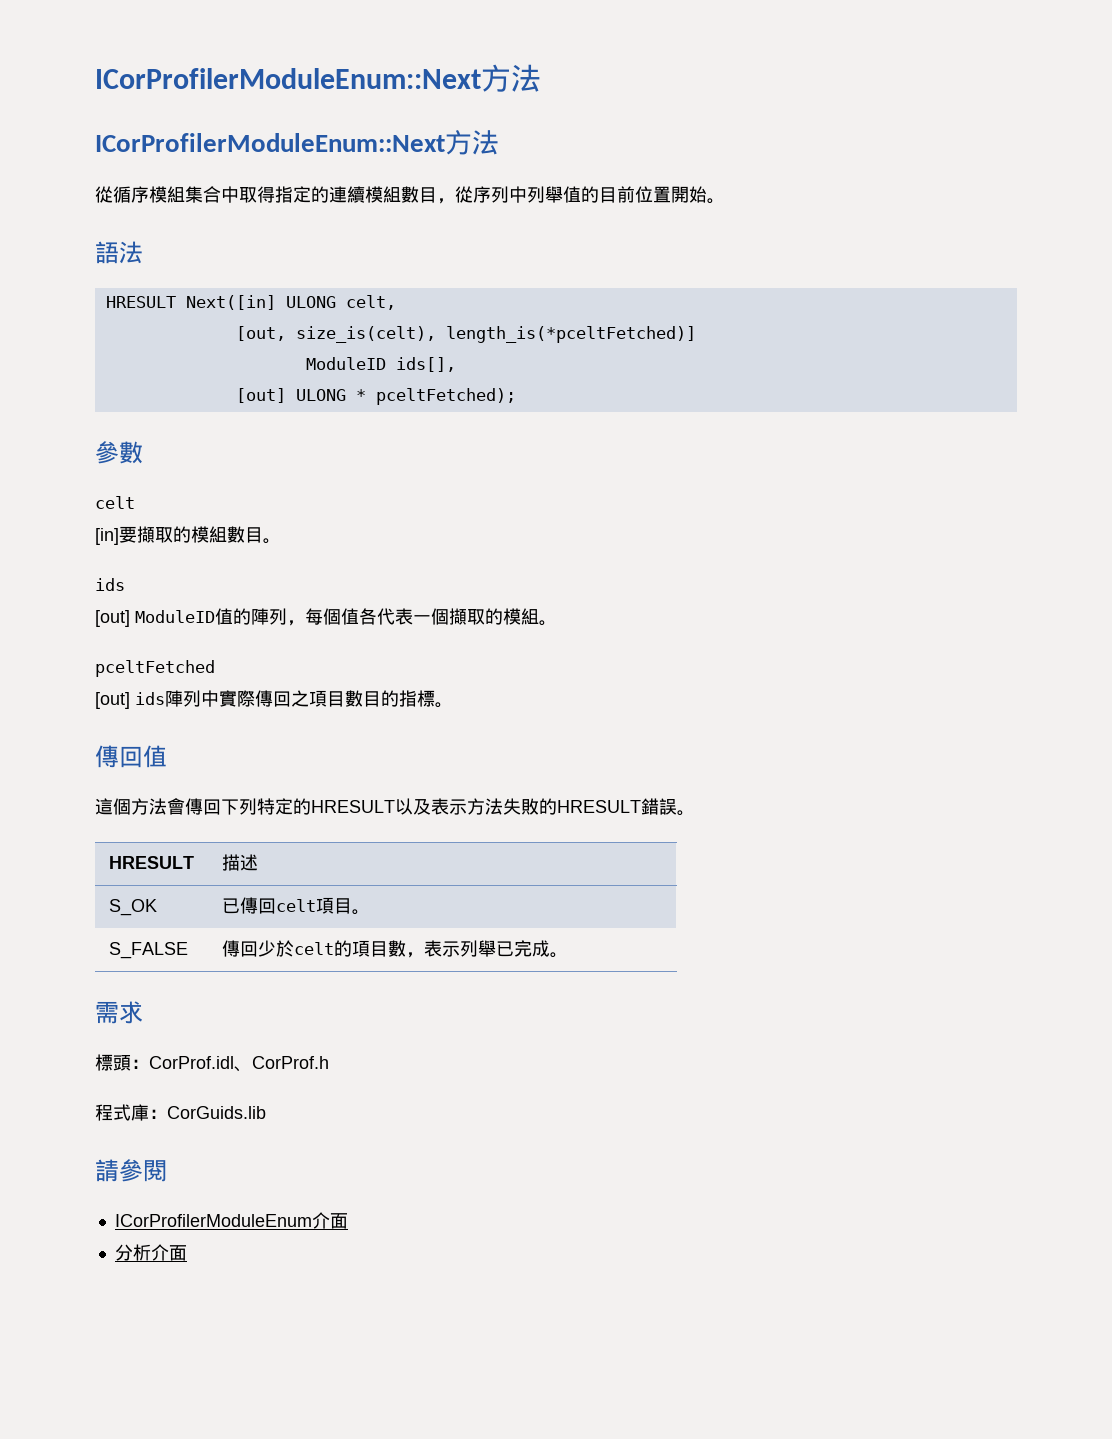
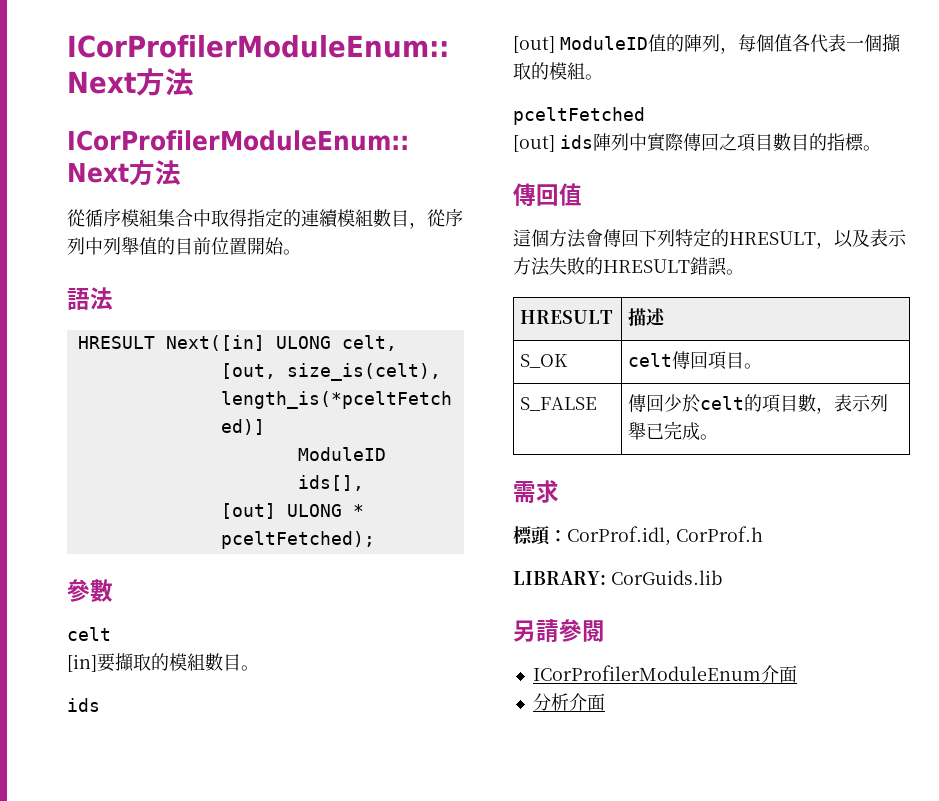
- 這個方法會傳回下列特定的HRESULT以及表示方法失敗的HRESULT錯誤。
+ 這個方法會傳回下列特定的HRESULT，以及表示方法失敗的HRESULT錯誤。
- S_OK | 已傳回celt項目。
+ S_OK | celt傳回項目。
- 標頭：CorProf.idl、CorProf.h
+ 標頭：CorProf.idl, CorProf.h
- 程式庫：CorGuids.lib
+ LIBRARY: CorGuids.lib
- 請參閱
+ 另請參閱

